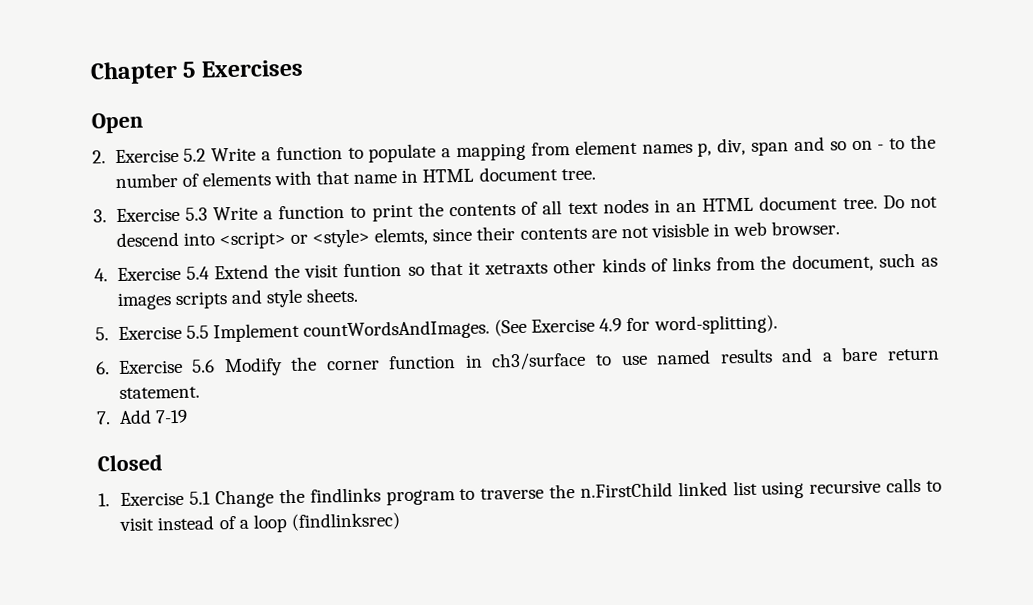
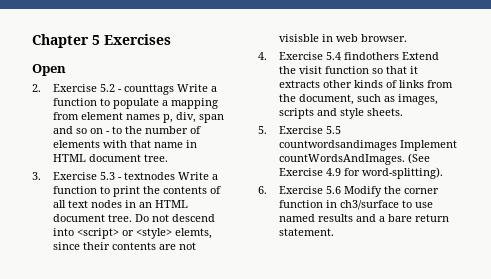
- 2. Exercise 5.2 Write a function to populate a mapping from element names p, div, span and so on - to the number of elements with that name in HTML document tree.
+ 2. Exercise 5.2 - counttags Write a function to populate a mapping from element names p, div, span and so on - to the number of elements with that name in HTML document tree.
- 3. Exercise 5.3 Write a function to print the contents of all text nodes in an HTML document tree.
+ 3. Exercise 5.3 - textnodes Write a function to print the contents of all text nodes in an HTML document tree.
- 4. Exercise 5.4 Extend the visit funtion so that it xetraxts other kinds of links from the document, such as images scripts and style sheets.
+ 4. Exercise 5.4 findothers Extend the visit function so that it extracts other kinds of links from the document, such as images, scripts and style sheets.
- 5. Exercise 5.5 Implement countWordsAndImages.
+ 5. Exercise 5.5 countwordsandimages Implement countWordsAndImages.
- 7. Add 7-19
- Closed
- 1. Exercise 5.1 Change the findlinks program to traverse the n.FirstChild linked list using recursive calls to visit instead of a loop (findlinksrec)

